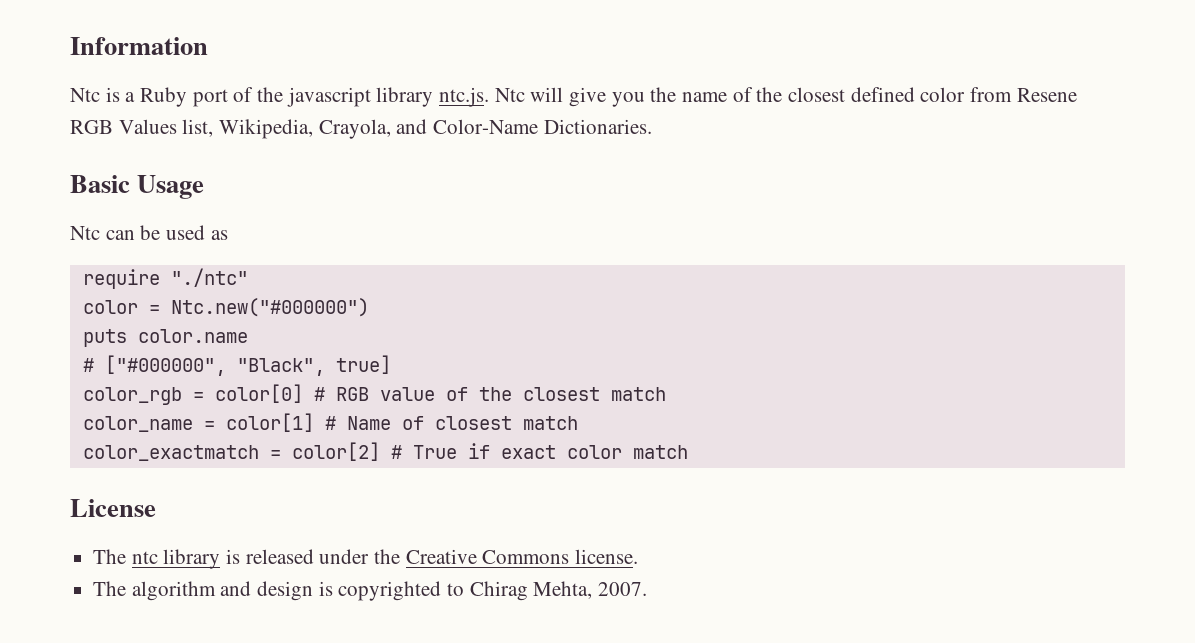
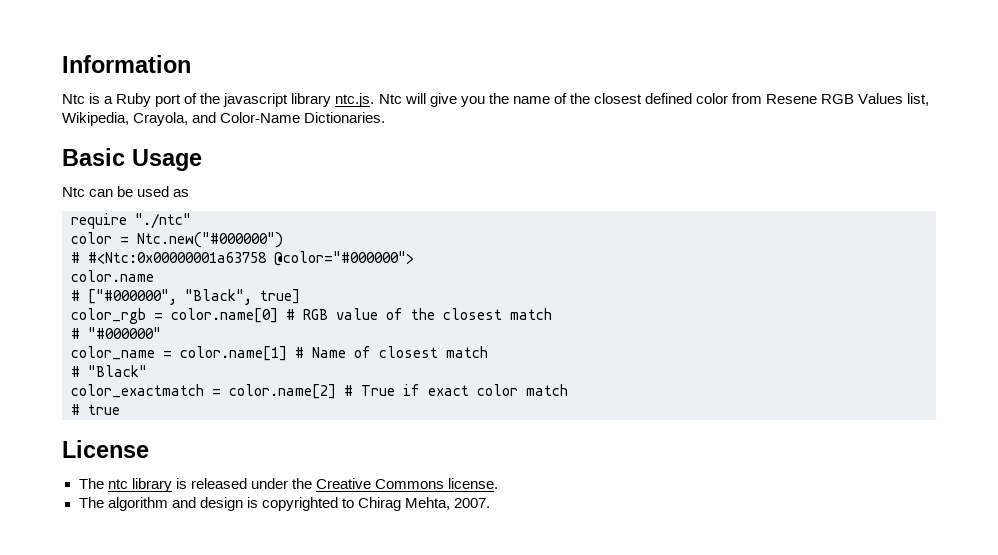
- puts color.name
+ # #<Ntc:0x00000001a63758 @color="#000000">
+ color.name
- color_rgb = color[0] # RGB value of the closest match
+ color_rgb = color.name[0] # RGB value of the closest match
+ # "#000000"
- color_name = color[1] # Name of closest match
+ color_name = color.name[1] # Name of closest match
+ # "Black"
- color_exactmatch = color[2] # True if exact color match
+ color_exactmatch = color.name[2] # True if exact color match
+ # true

